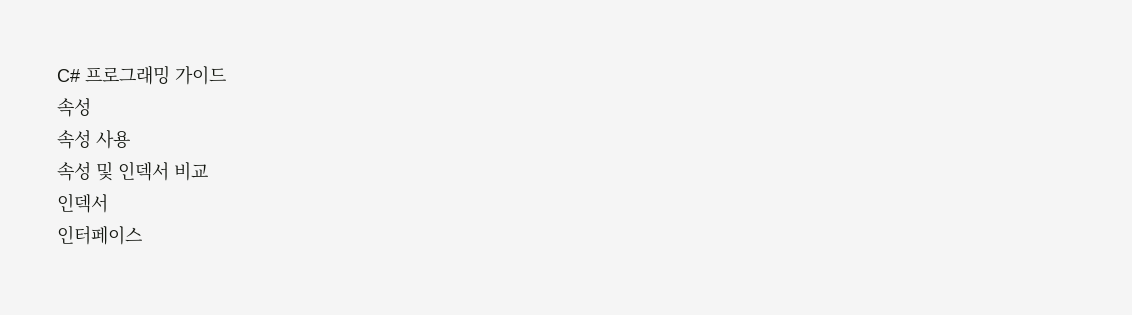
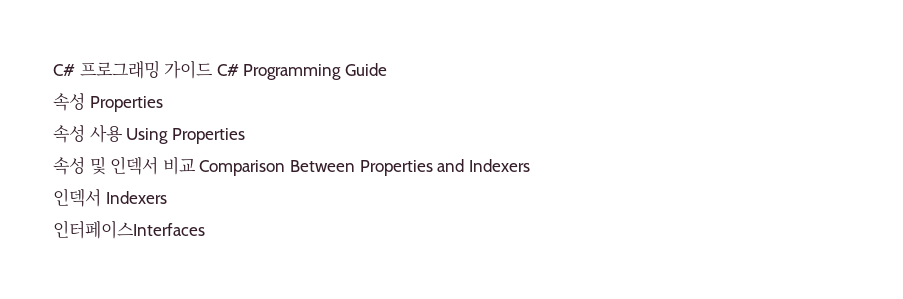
- C# 프로그래밍 가이드
- 속성
+ C# 프로그래밍 가이드 C# Programming Guide
+ 속성 Properties
- 속성 사용
+ 속성 사용 Using Properties
- 속성 및 인덱서 비교
- 인덱서
- 인터페이스
+ 속성 및 인덱서 비교 Comparison Between Properties and Indexers
+ 인덱서 Indexers
+ 인터페이스Interfaces

